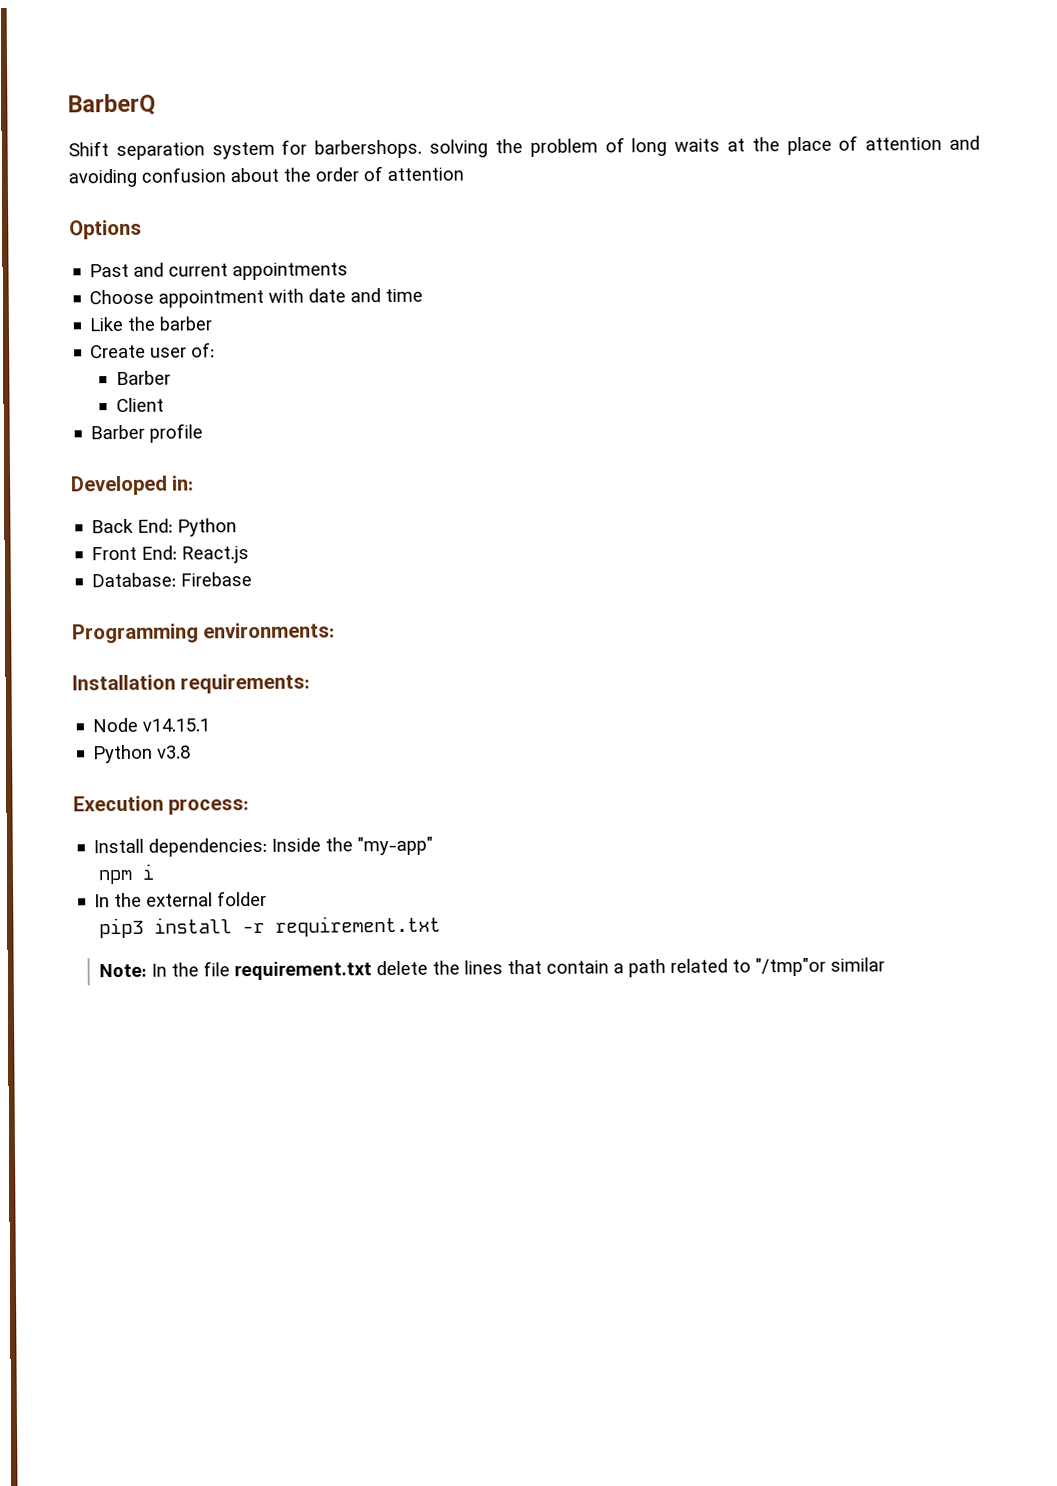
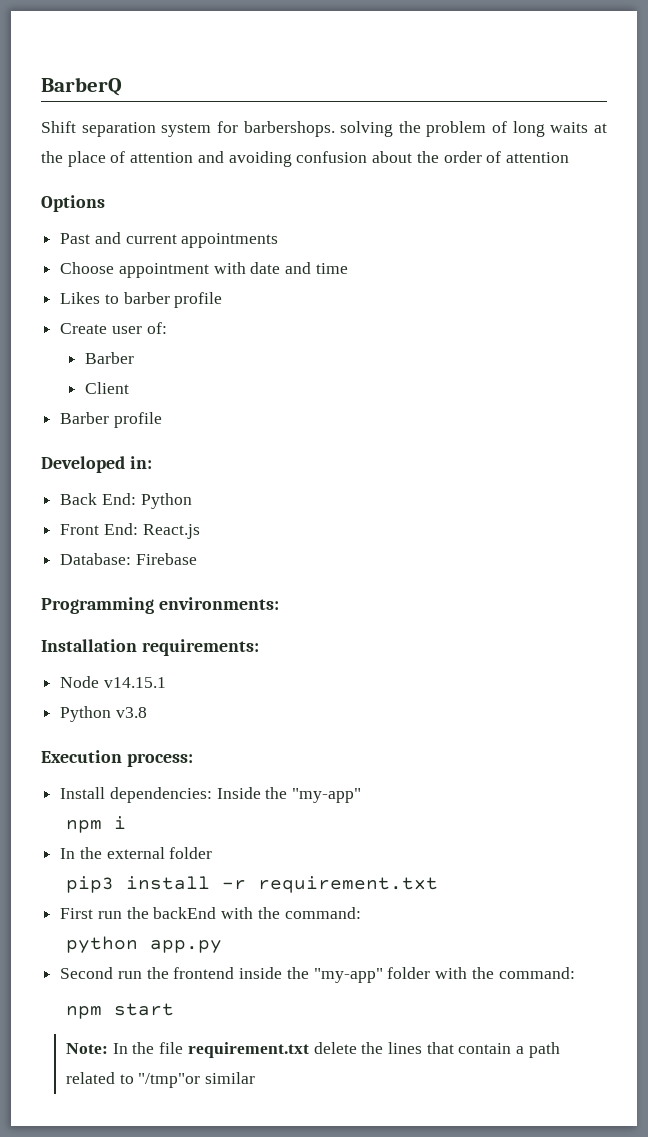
- Like the barber
+ Likes to barber profile
+ First run the backEnd with the command:
+ python app.py
+ Second run the frontend inside the "my-app" folder with the command:
+ npm start

